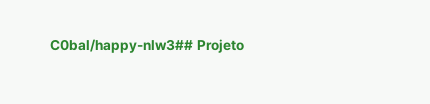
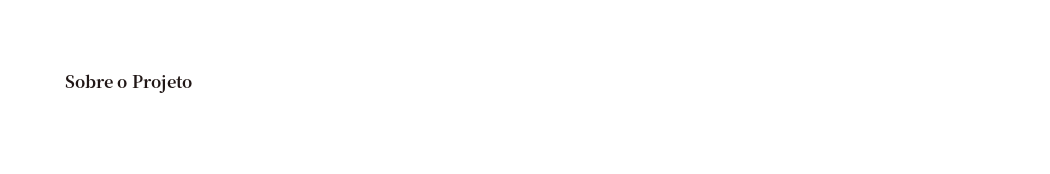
- C0bal/happy-nlw3## Projeto
+ Sobre o Projeto

